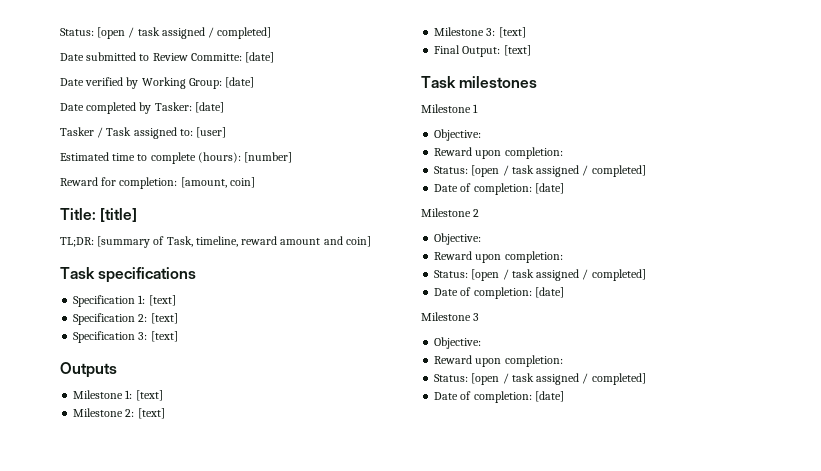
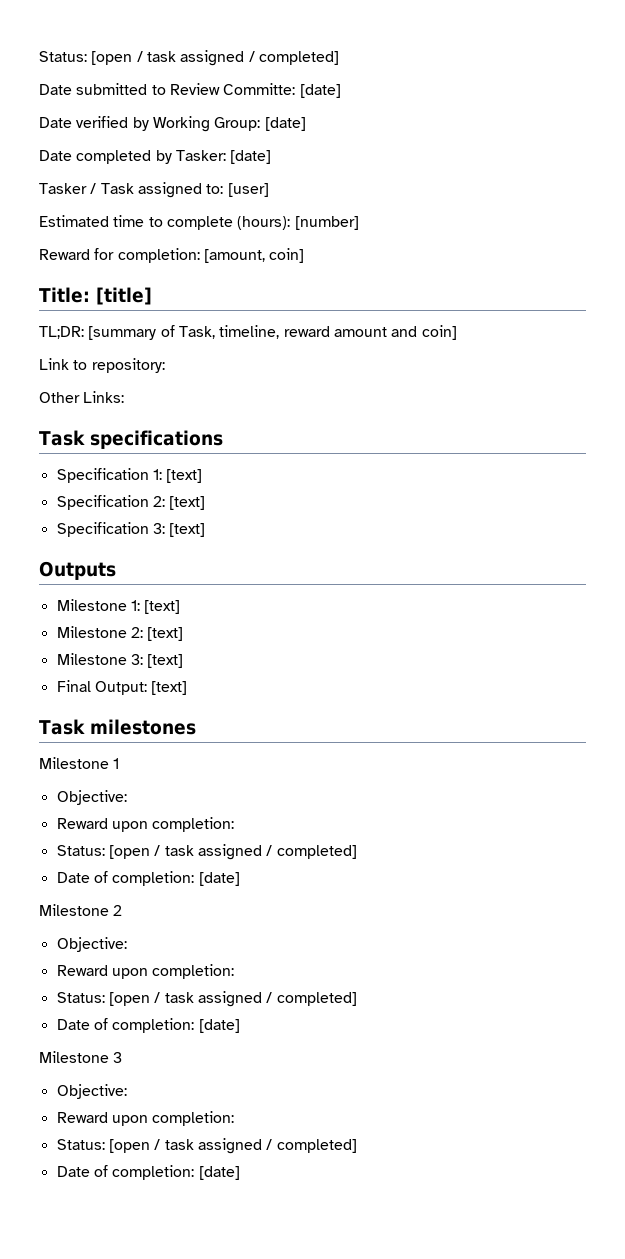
+ Link to repository:
+ Other Links:

